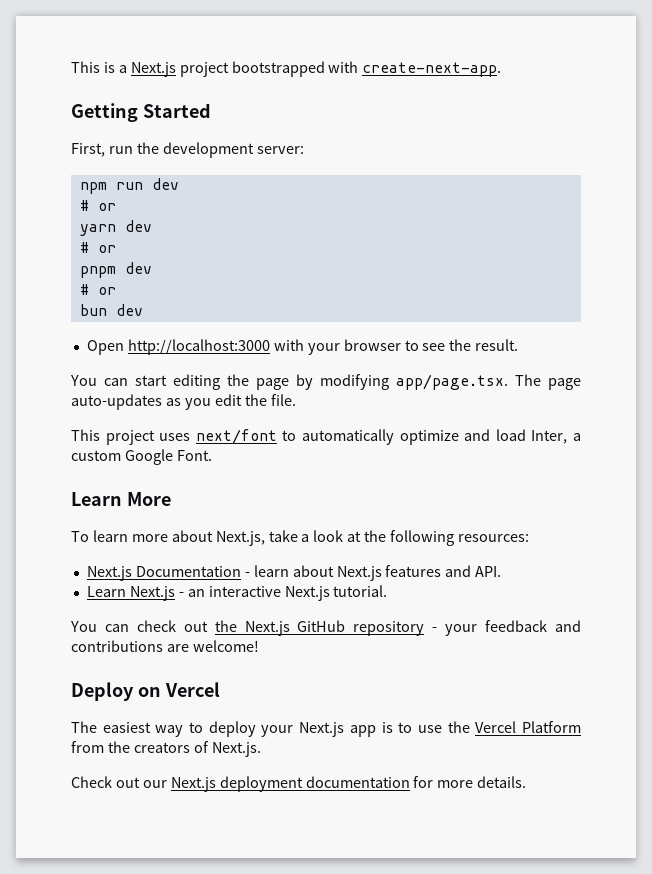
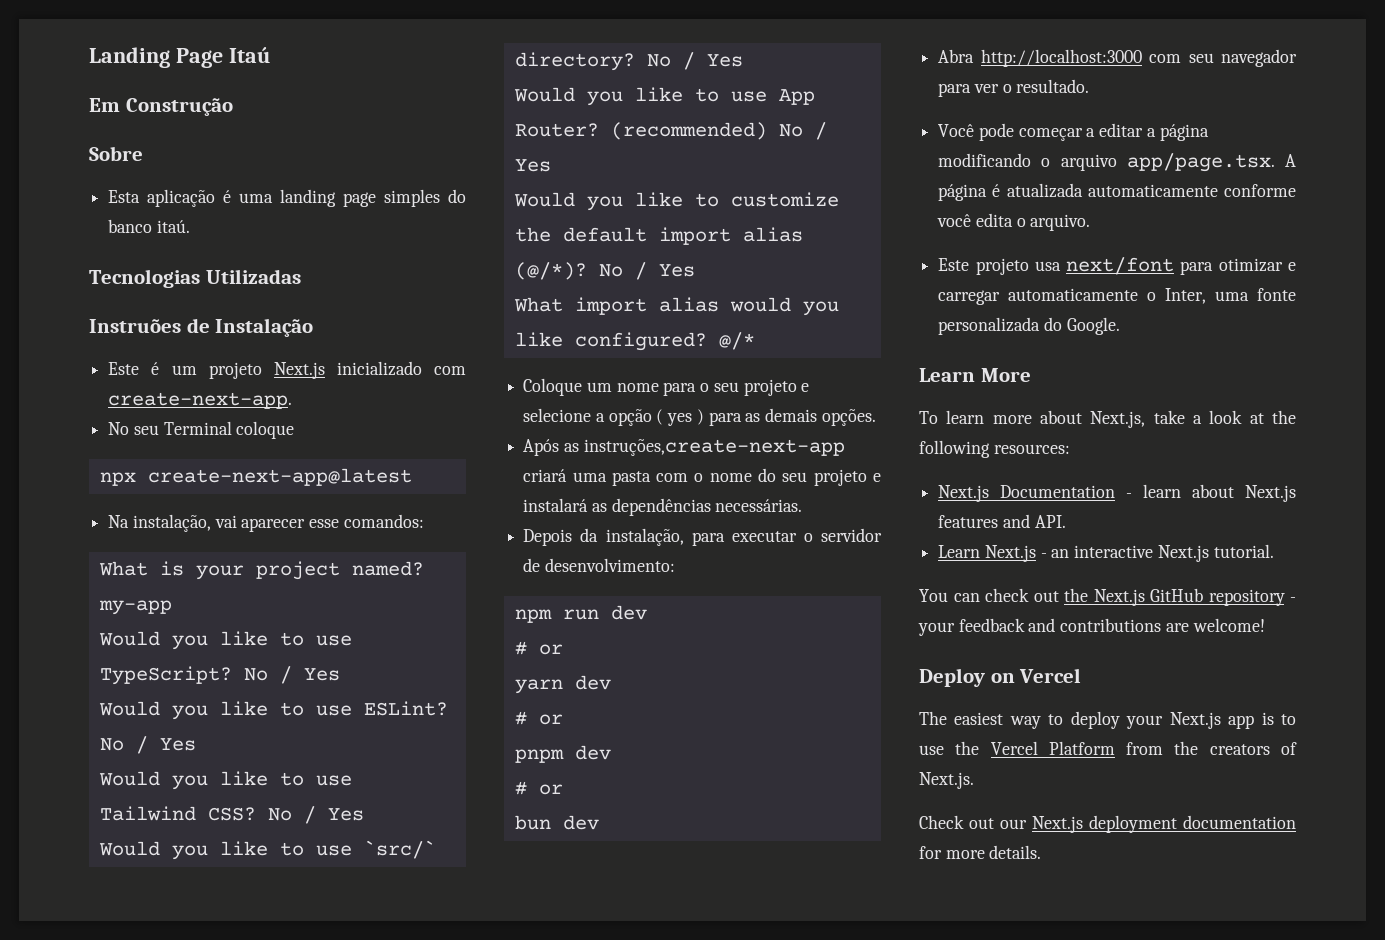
- This is a Next.js project bootstrapped with create-next-app.
- Getting Started
- First, run the development server:
+ Landing Page Itaú
+ Em Construção
+ Sobre
+ Esta aplicação é uma landing page simples do banco itaú.
+ Tecnologias Utilizadas
+ Instruões de Instalação
+ Este é um projeto Next.js inicializado com create-next-app.
+ No seu Terminal coloque
+ npx create-next-app@latest
+ Na instalação, vai aparecer esse comandos:
+ What is your project named? my-app
+ Would you like to use TypeScript? No / Yes
+ Would you like to use ESLint? No / Yes
+ Would you like to use Tailwind CSS? No / Yes
+ Would you like to use `src/` directory? No / Yes
+ Would you like to use App Router? (recommended) No / Yes
+ Would you like to customize the default import alias (@/*)? No / Yes
+ What import alias would you like configured? @/*
+ Coloque um nome para o seu projeto e selecione a opção ( yes ) para as demais opções.
+ Após as instruções,create-next-app criará uma pasta com o nome do seu projeto e instalará as dependências necessárias.
+ Depois da instalação, para executar o servidor de desenvolvimento:
- Open http://localhost:3000 with your browser to see the result.
- You can start editing the page by modifying app/page.tsx. The page auto-updates as you edit the file.
- This project uses next/font to automatically optimize and load Inter, a custom Google Font.
+ Abra http://localhost:3000 com seu navegador para ver o resultado.
+ Você pode começar a editar a página modificando o arquivo app/page.tsx. A página é atualizada automaticamente conforme você edita o arquivo.
+ Este projeto usa next/font para otimizar e carregar automaticamente o Inter, uma fonte personalizada do Google.

